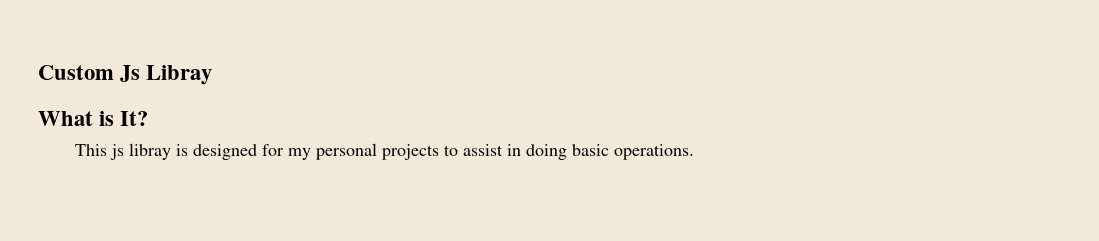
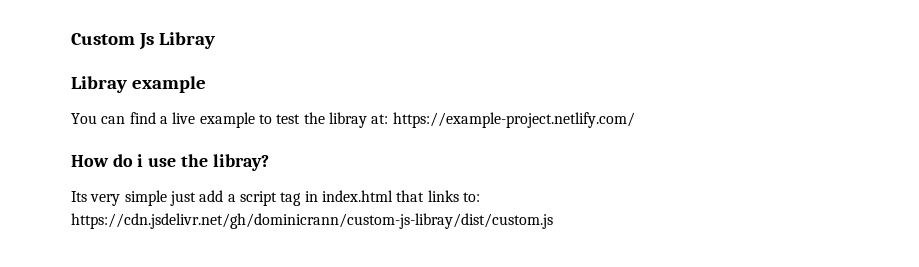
- What is It?
- This js libray is designed for my personal projects to assist in doing basic operations.
+ Libray example
+ You can find a live example to test the libray at: https://example-project.netlify.com/
+ How do i use the libray?
+ Its very simple just add a script tag in index.html that links to: https://cdn.jsdelivr.net/gh/dominicrann/custom-js-libray/dist/custom.js

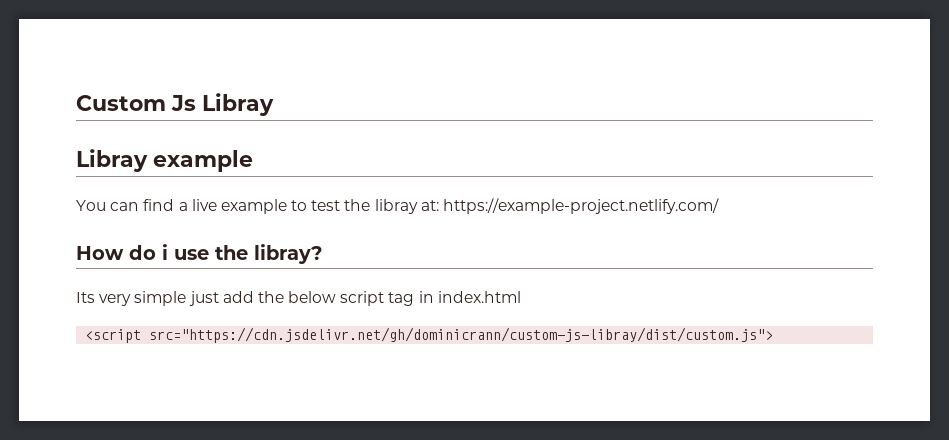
- Its very simple just add a script tag in index.html that links to: https://cdn.jsdelivr.net/gh/dominicrann/custom-js-libray/dist/custom.js
+ Its very simple just add the below script tag in index.html
+ <script src="https://cdn.jsdelivr.net/gh/dominicrann/custom-js-libray/dist/custom.js">

